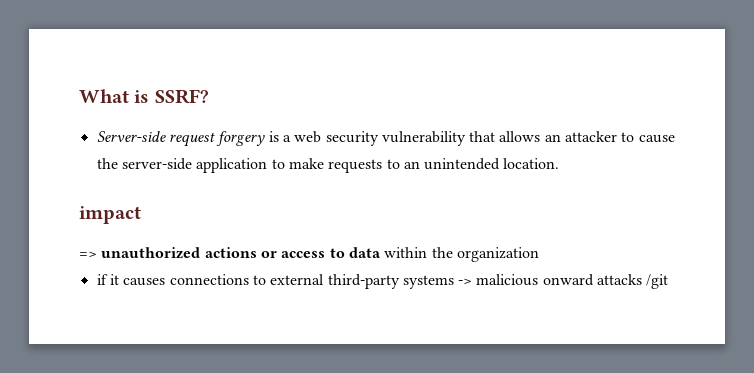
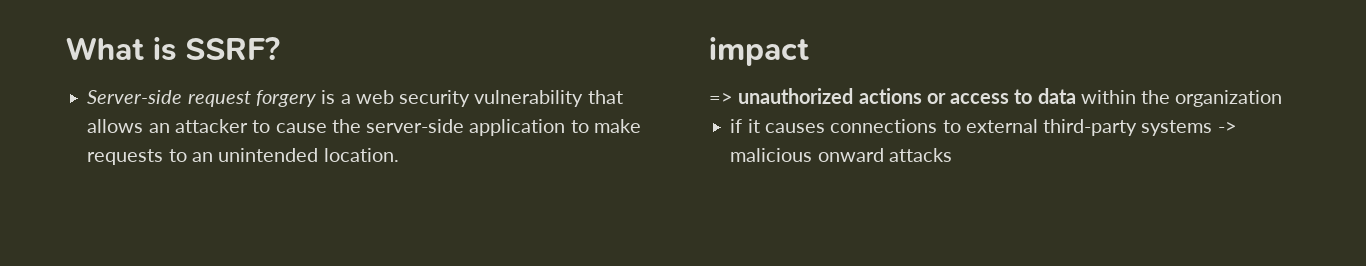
- if it causes connections to external third-party systems -> malicious onward attacks /git
+ if it causes connections to external third-party systems -> malicious onward attacks

